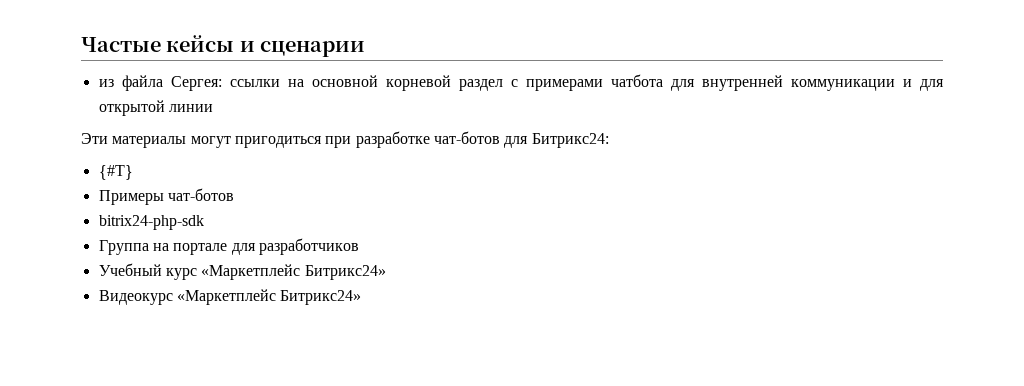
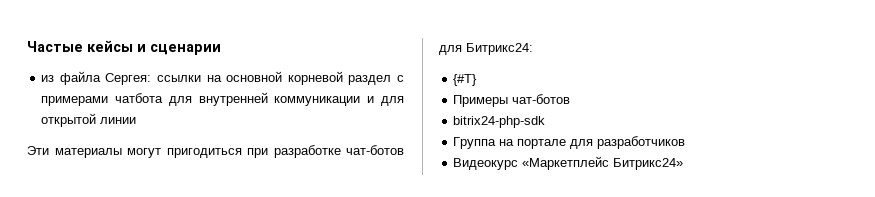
- Учебный курс «Маркетплейс Битрикс24»

